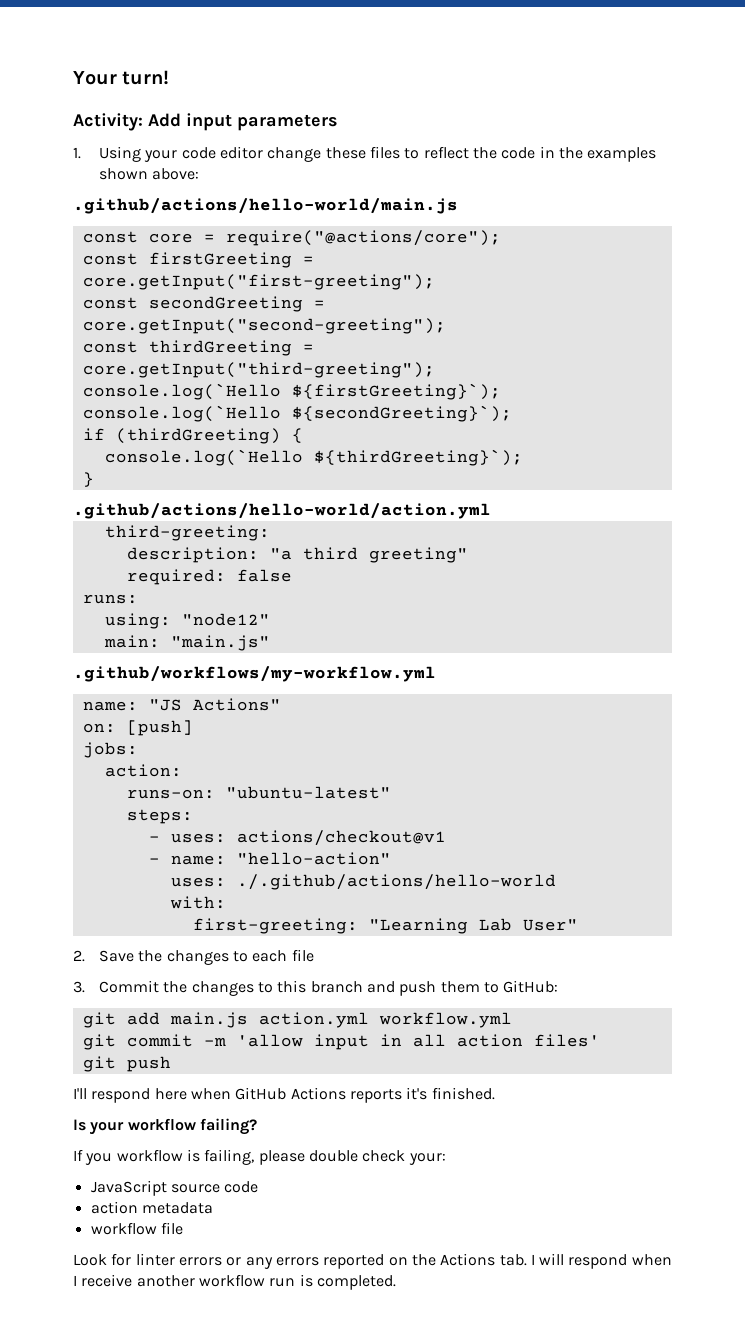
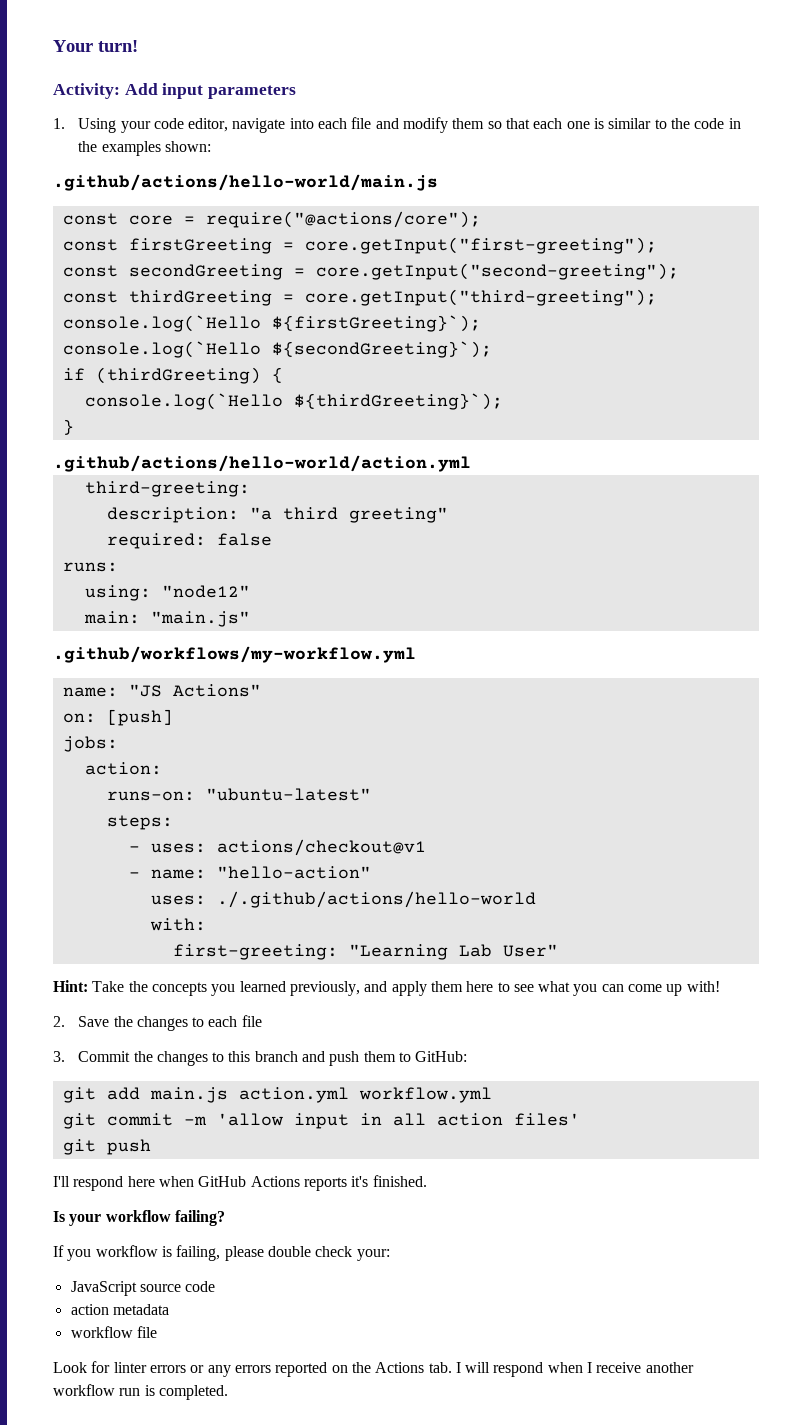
- 1. Using your code editor change these files to reflect the code in the examples shown above:
+ 1. Using your code editor, navigate into each file and modify them so that each one is similar to the code in the examples shown:
+ Hint: Take the concepts you learned previously, and apply them here to see what you can come up with!

